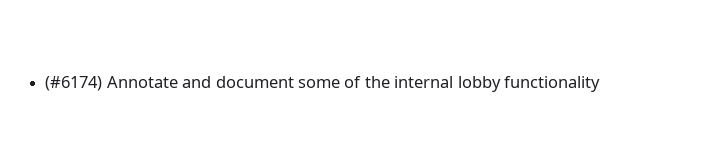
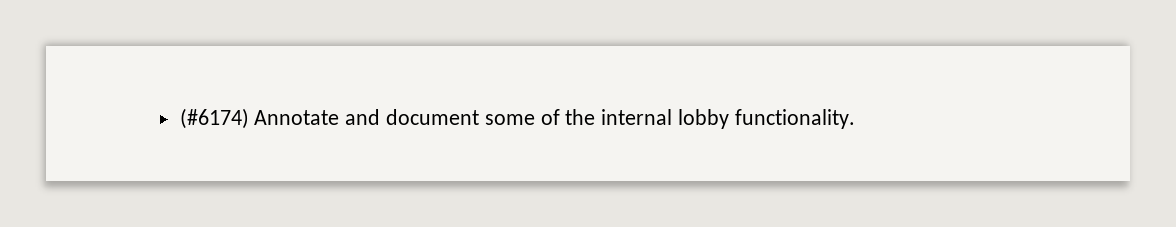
- (#6174) Annotate and document some of the internal lobby functionality
+ (#6174) Annotate and document some of the internal lobby functionality.

